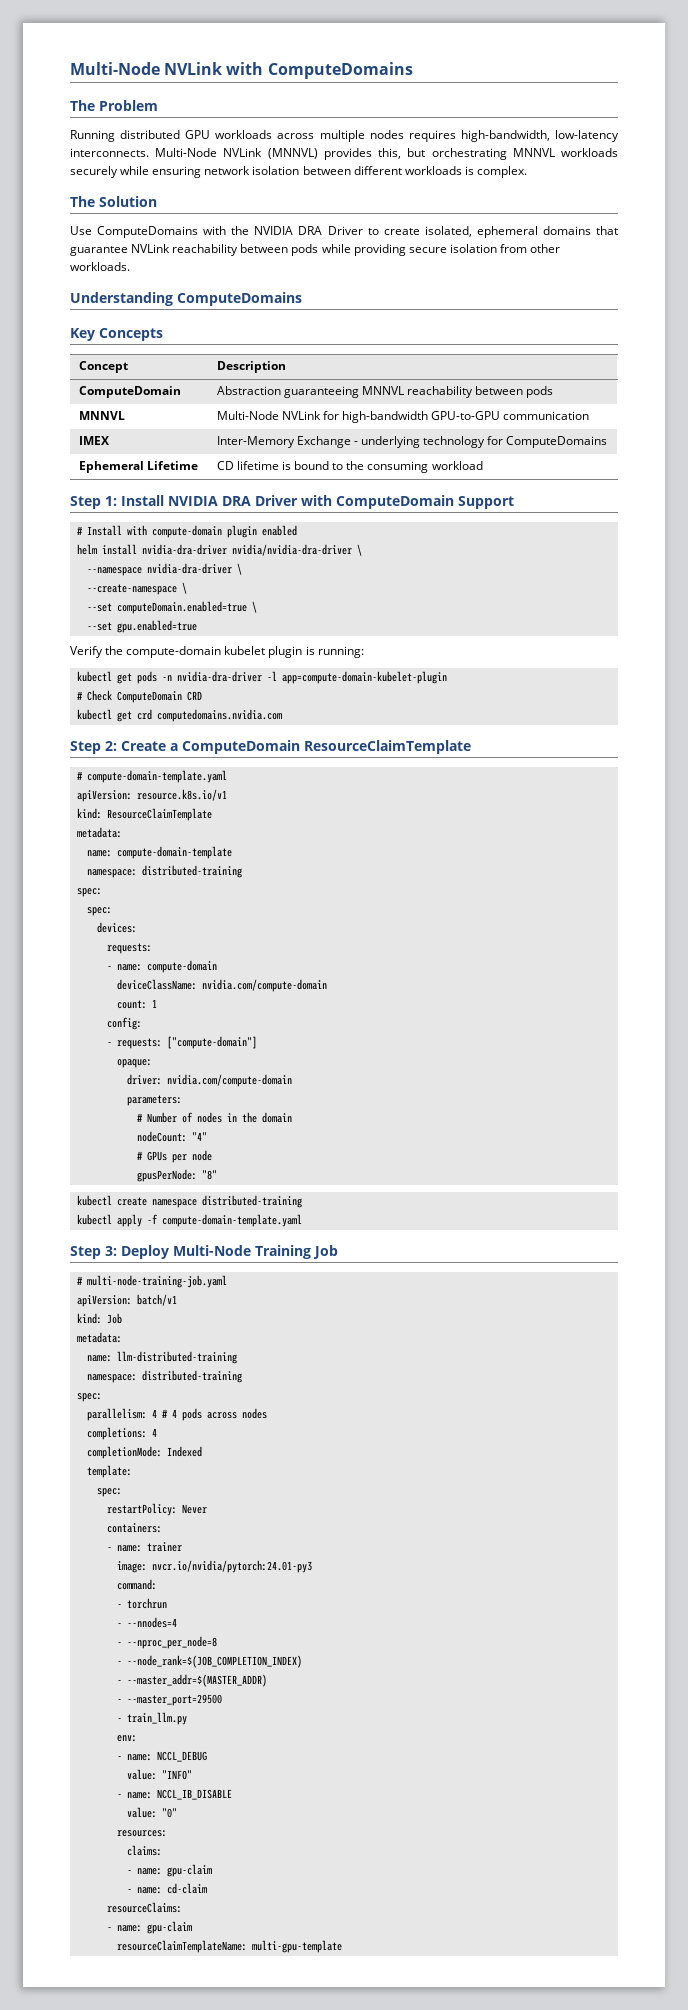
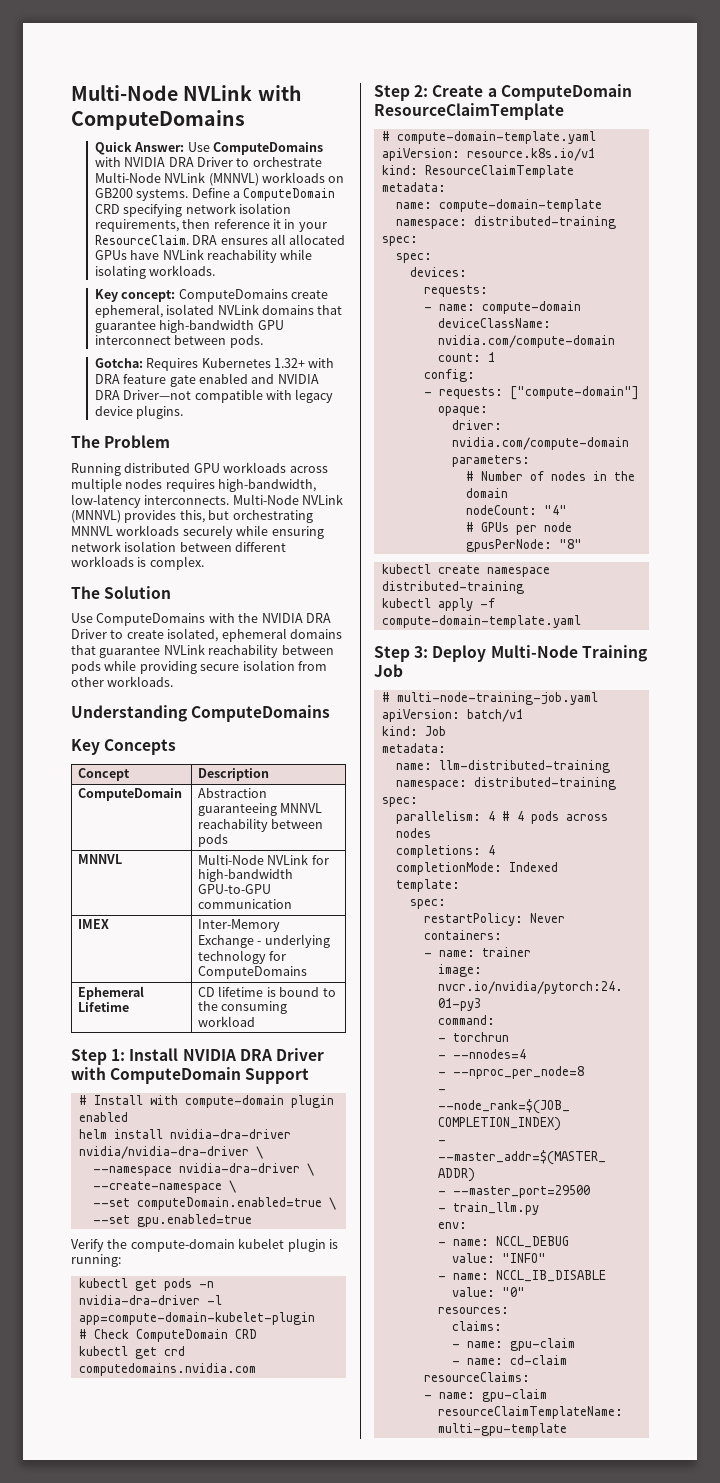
+ Quick Answer: Use ComputeDomains with NVIDIA DRA Driver to orchestrate Multi-Node NVLink (MNNVL) workloads on GB200 systems. Define a ComputeDomain CRD specifying network isolation requirements, then reference it in your ResourceClaim. DRA ensures all allocated GPUs have NVLink reachability while isolating workloads.
+ Key concept: ComputeDomains create ephemeral, isolated NVLink domains that guarantee high-bandwidth GPU interconnect between pods.
+ Gotcha: Requires Kubernetes 1.32+ with DRA feature gate enabled and NVIDIA DRA Driver—not compatible with legacy device plugins.

